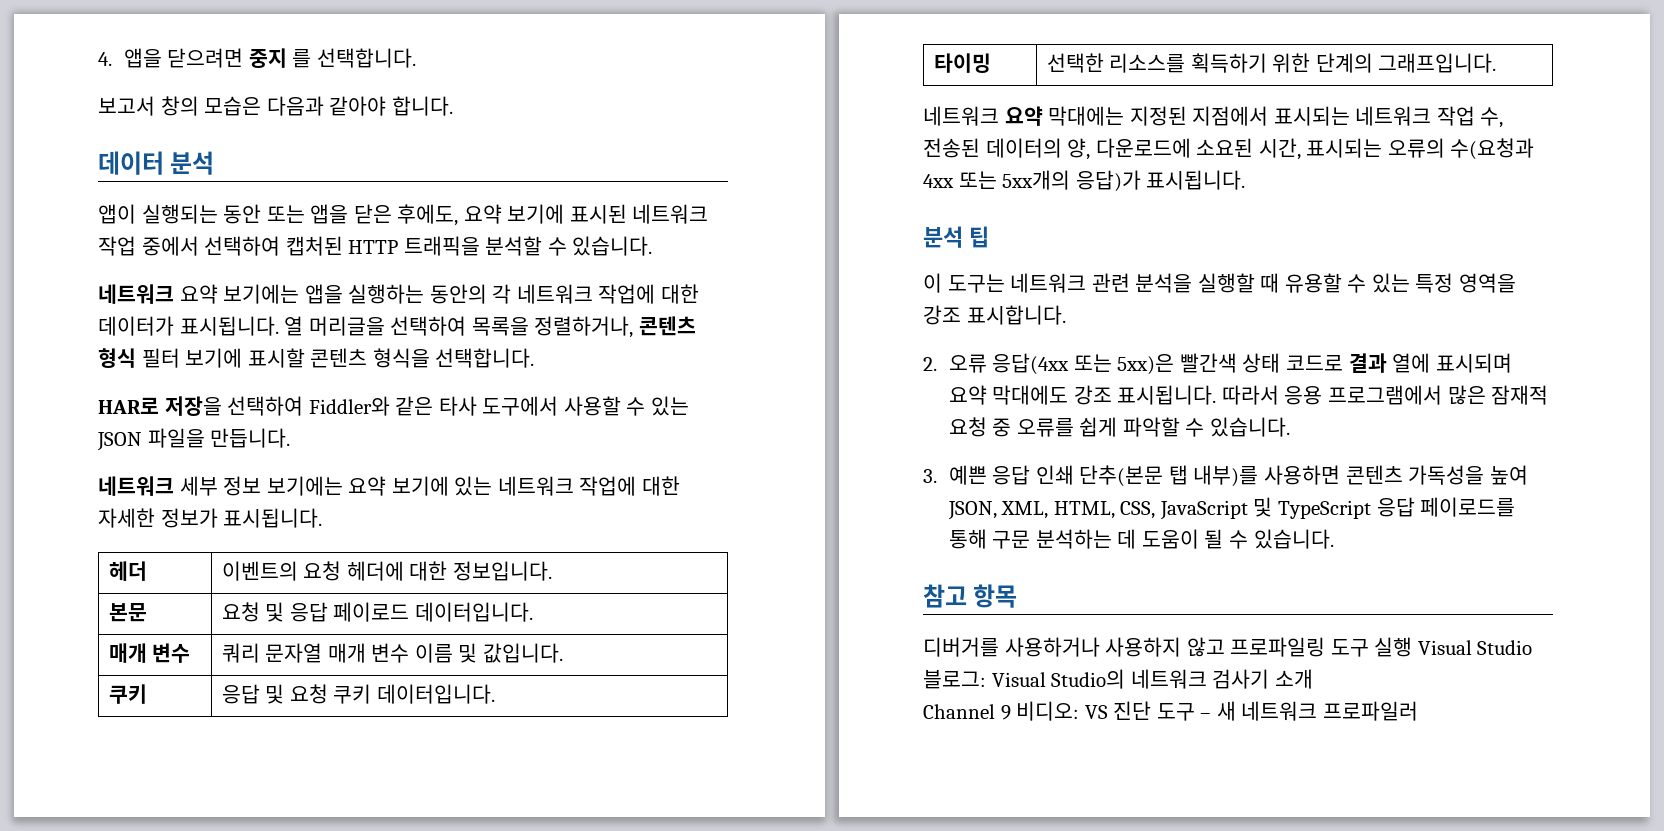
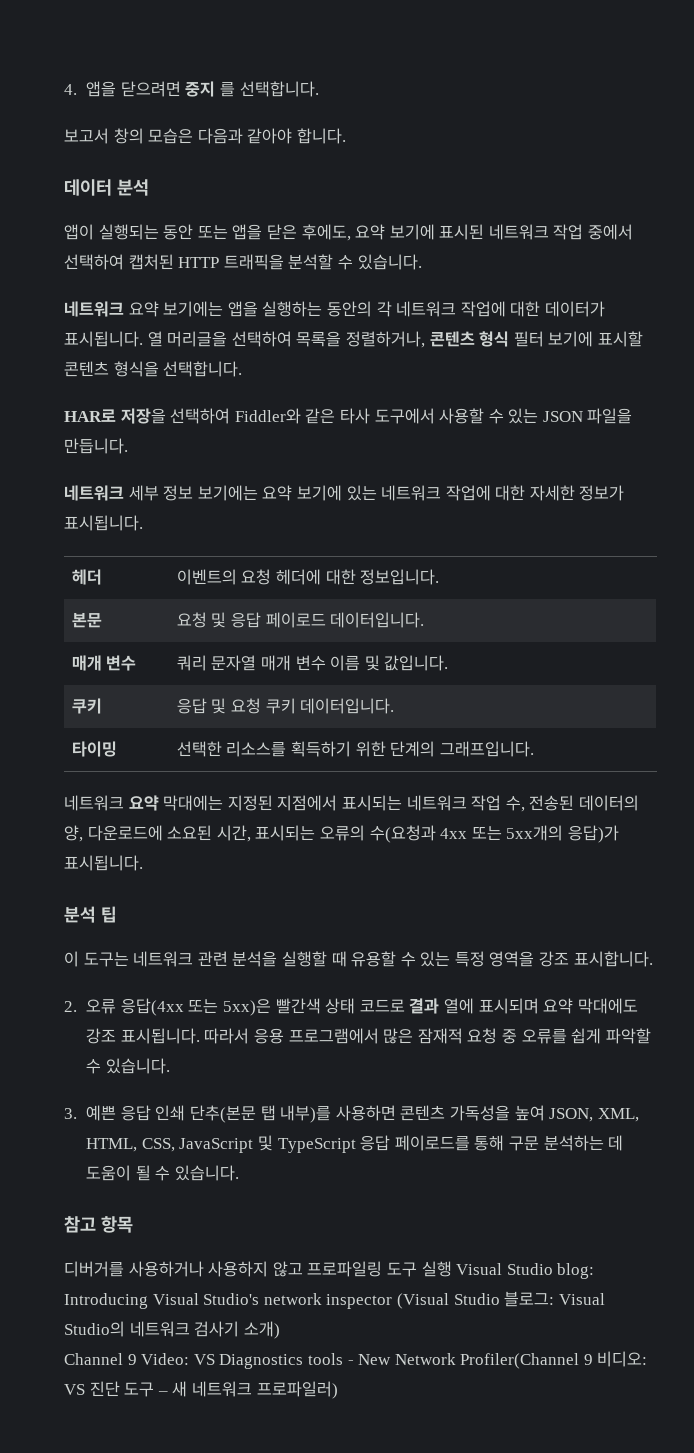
- 디버거를 사용하거나 사용하지 않고 프로파일링 도구 실행 Visual Studio 블로그: Visual Studio의 네트워크 검사기 소개
+ 디버거를 사용하거나 사용하지 않고 프로파일링 도구 실행 Visual Studio blog: Introducing Visual Studio's network inspector (Visual Studio 블로그: Visual Studio의 네트워크 검사기 소개)
- Channel 9 비디오: VS 진단 도구 – 새 네트워크 프로파일러
+ Channel 9 Video: VS Diagnostics tools - New Network Profiler(Channel 9 비디오: VS 진단 도구 – 새 네트워크 프로파일러)

